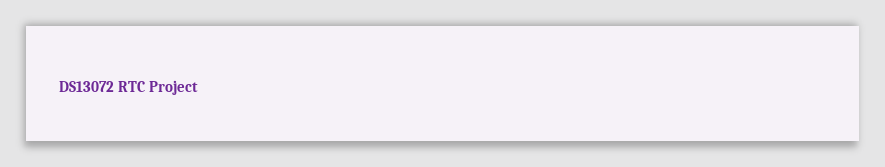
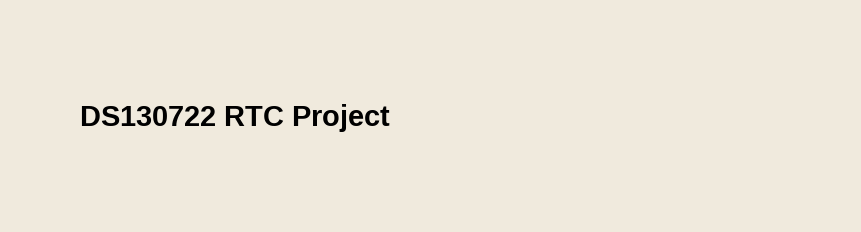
- DS13072 RTC Project
+ DS130722 RTC Project

